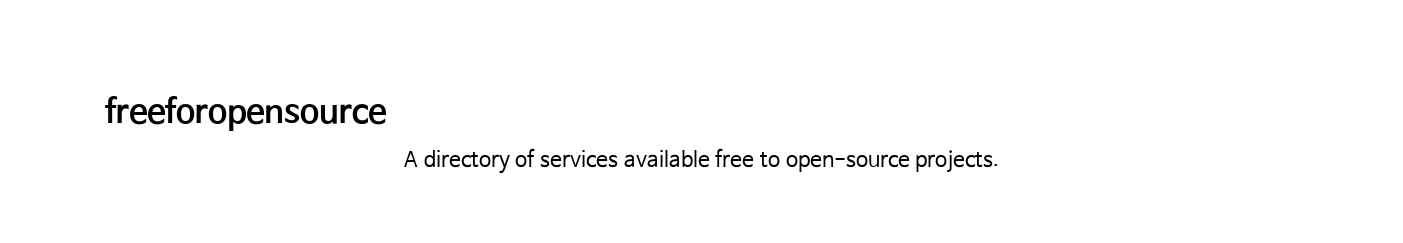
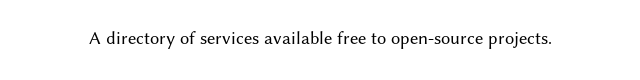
- freeforopensource

